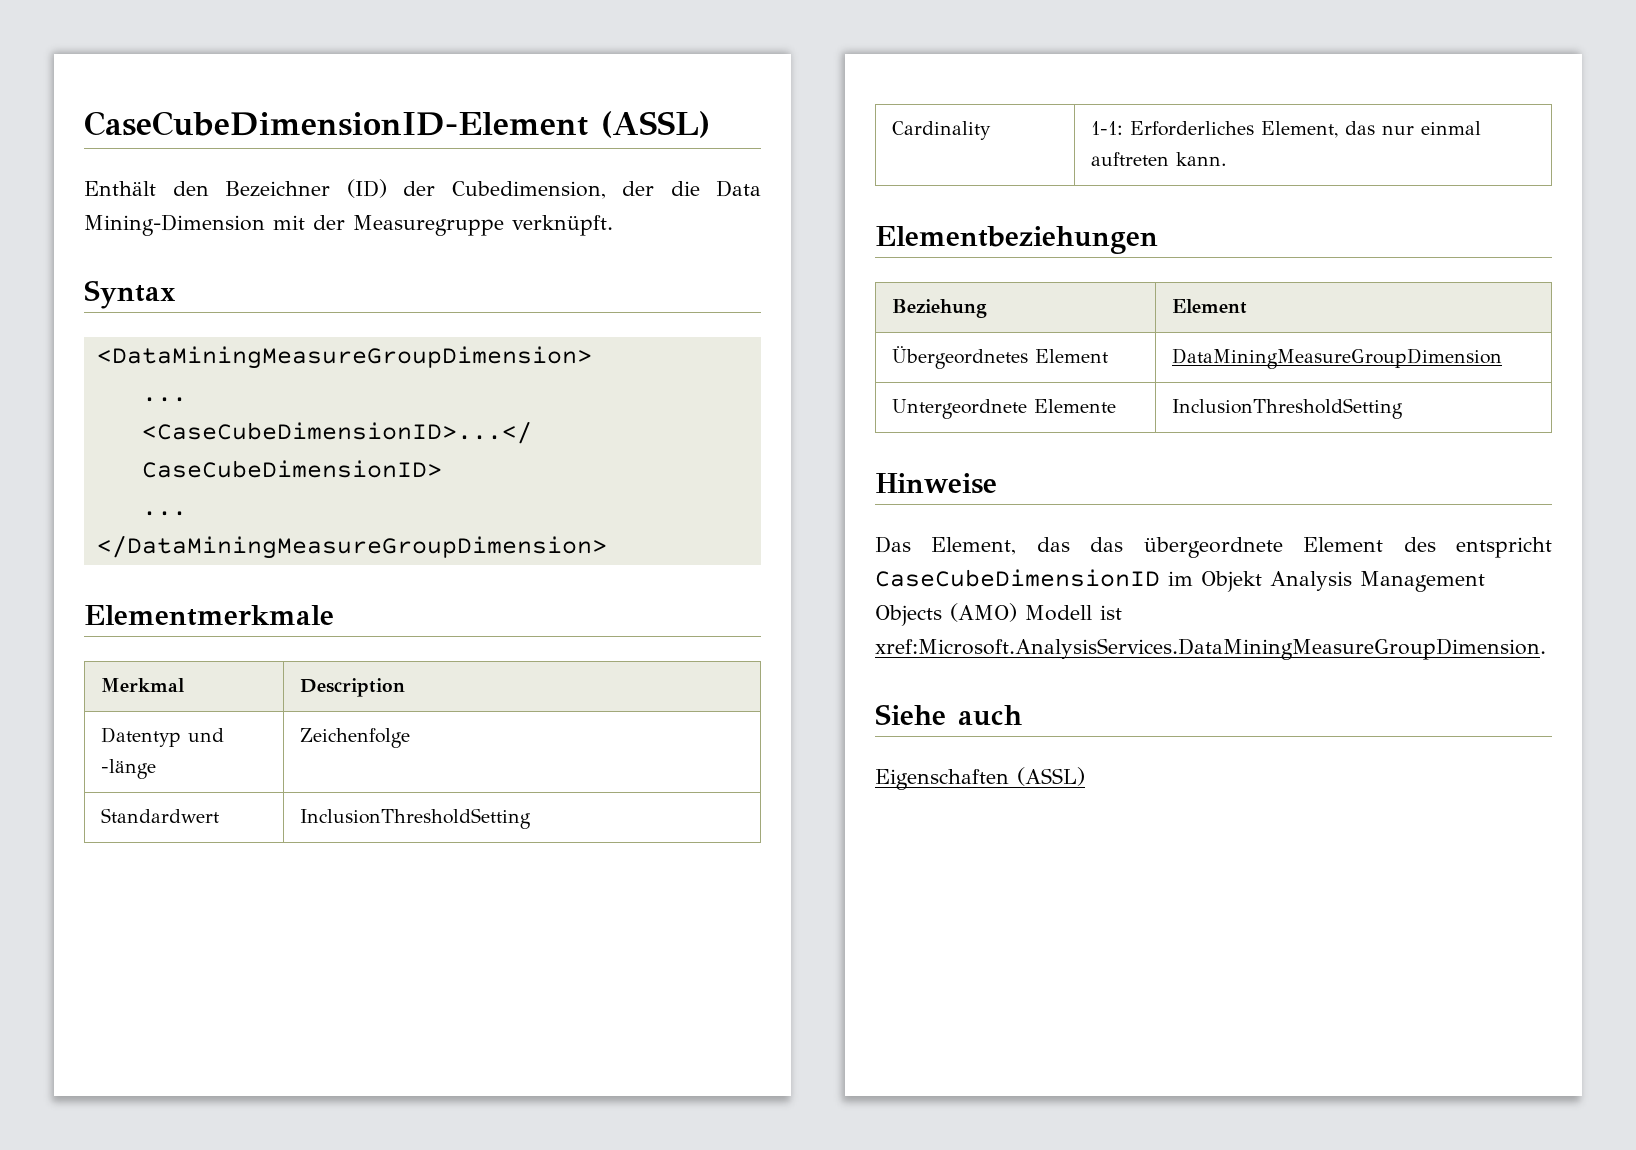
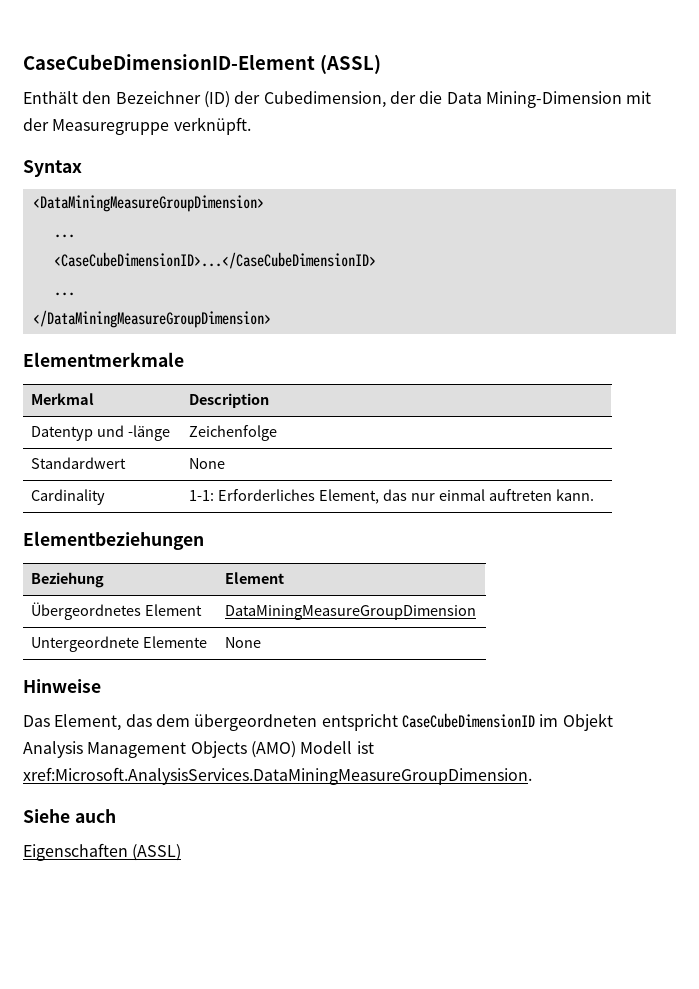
- Standardwert | InclusionThresholdSetting
+ Standardwert | None
- Untergeordnete Elemente | InclusionThresholdSetting
+ Untergeordnete Elemente | None
- Das Element, das das übergeordnete Element des entspricht CaseCubeDimensionID im Objekt Analysis Management Objects (AMO) Modell ist xref:Microsoft.AnalysisServices.DataMiningMeasureGroupDimension.
+ Das Element, das dem übergeordneten entspricht CaseCubeDimensionID im Objekt Analysis Management Objects (AMO) Modell ist xref:Microsoft.AnalysisServices.DataMiningMeasureGroupDimension.

